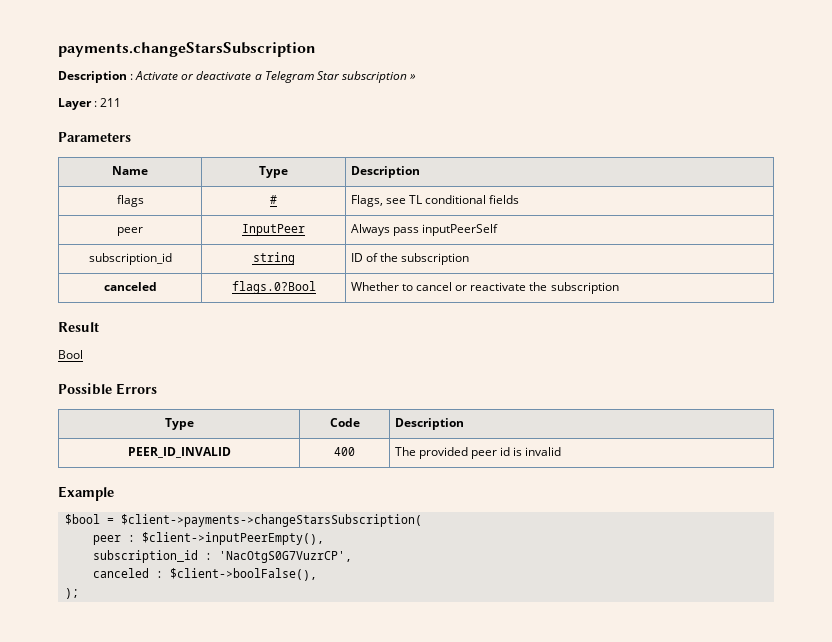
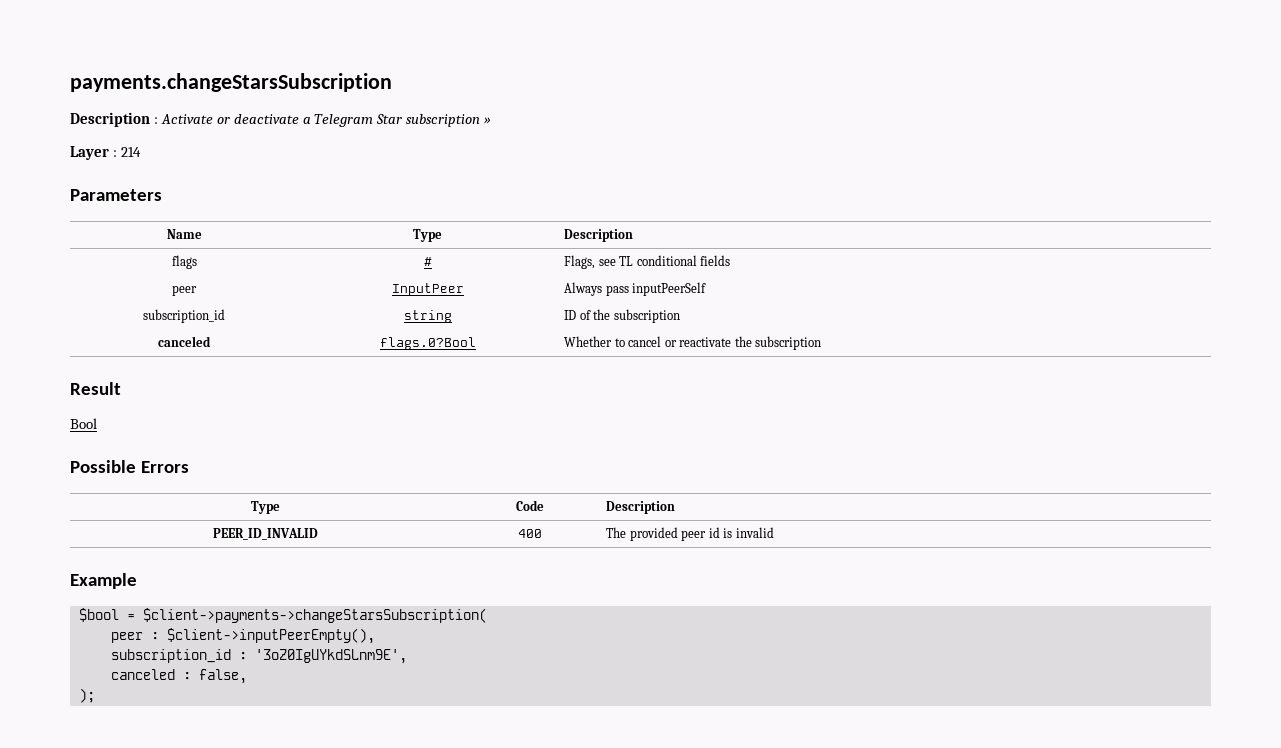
- Layer : 211
+ Layer : 214
- subscription_id : 'NacOtgS0G7VuzrCP',
+ subscription_id : '3oZ0IgUYkdSLnm9E',
- canceled : $client->boolFalse(),
+ canceled : false,

